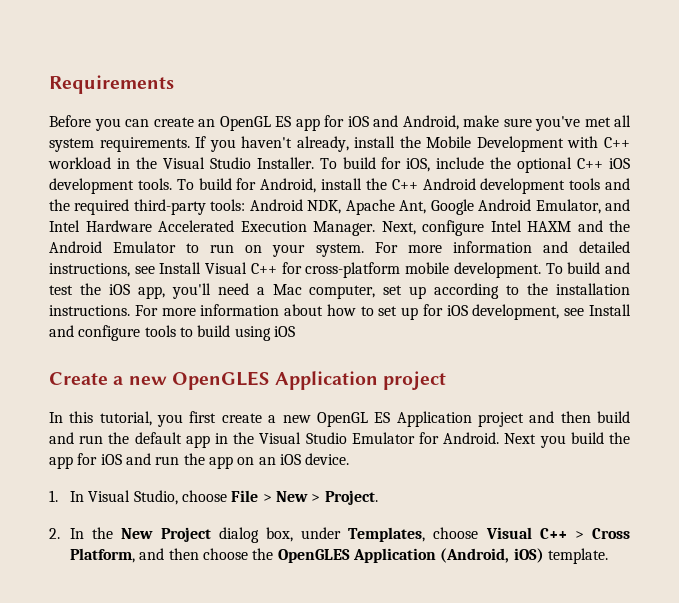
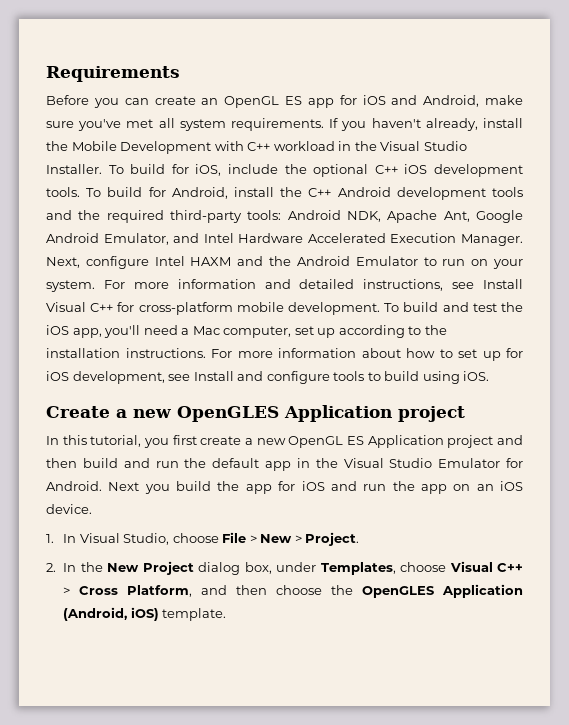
- For more information about how to set up for iOS development, see Install and configure tools to build using iOS
+ For more information about how to set up for iOS development, see Install and configure tools to build using iOS.

